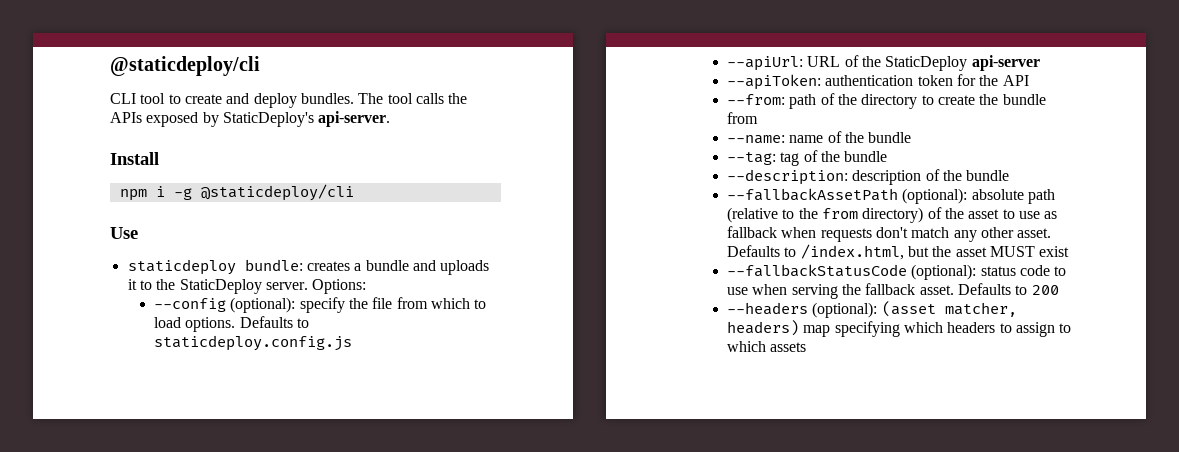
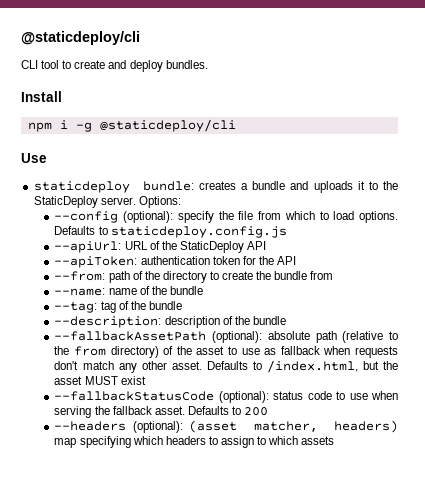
- The tool calls the APIs exposed by StaticDeploy's api-server.
- --apiUrl: URL of the StaticDeploy api-server
+ --apiUrl: URL of the StaticDeploy API

